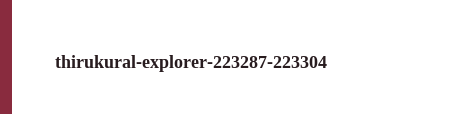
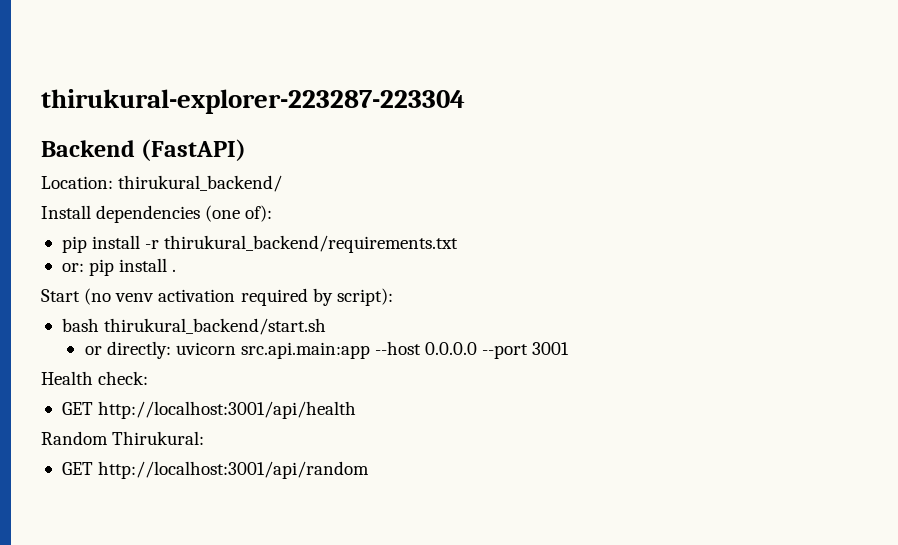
+ Backend (FastAPI)
+ Location: thirukural_backend/
+ Install dependencies (one of):
+ pip install -r thirukural_backend/requirements.txt
+ or: pip install .
+ Start (no venv activation required by script):
+ bash thirukural_backend/start.sh
+ or directly: uvicorn src.api.main:app --host 0.0.0.0 --port 3001
+ Health check:
+ GET http://localhost:3001/api/health
+ Random Thirukural:
+ GET http://localhost:3001/api/random

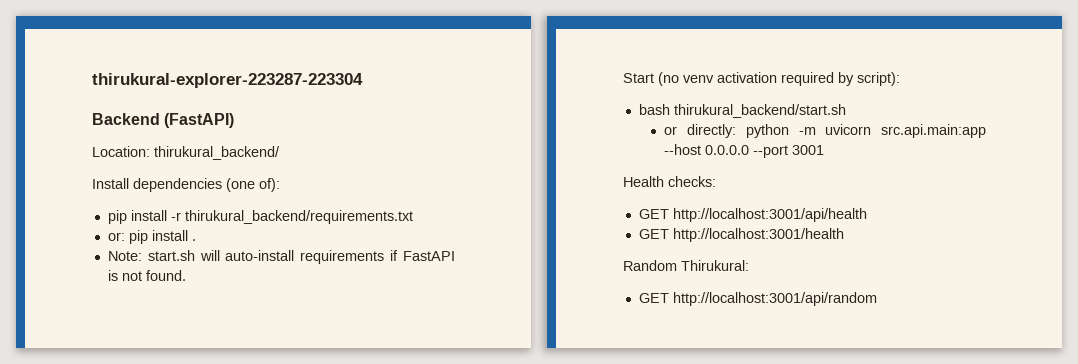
+ Note: start.sh will auto-install requirements if FastAPI is not found.
- or directly: uvicorn src.api.main:app --host 0.0.0.0 --port 3001
+ or directly: python -m uvicorn src.api.main:app --host 0.0.0.0 --port 3001
- Health check:
+ Health checks:
+ GET http://localhost:3001/health

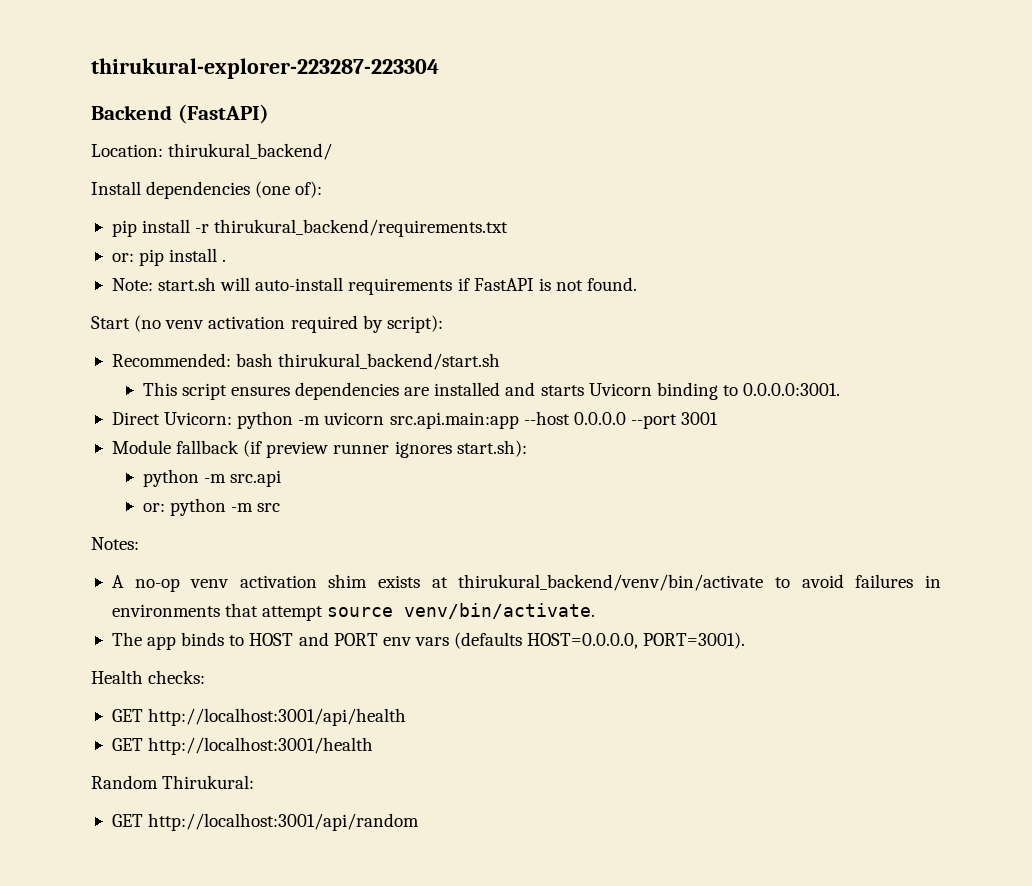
- bash thirukural_backend/start.sh
+ Recommended: bash thirukural_backend/start.sh
- or directly: python -m uvicorn src.api.main:app --host 0.0.0.0 --port 3001
+ This script ensures dependencies are installed and starts Uvicorn binding to 0.0.0.0:3001.
+ Direct Uvicorn: python -m uvicorn src.api.main:app --host 0.0.0.0 --port 3001
+ Module fallback (if preview runner ignores start.sh):
+ python -m src.api
+ or: python -m src
+ Notes:
+ A no-op venv activation shim exists at thirukural_backend/venv/bin/activate to avoid failures in environments that attempt source venv/bin/activate.
+ The app binds to HOST and PORT env vars (defaults HOST=0.0.0.0, PORT=3001).

